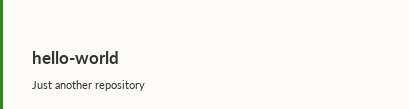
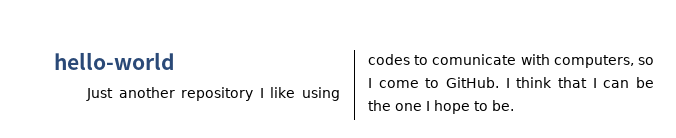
- Just another repository
+ Just another repository I like using codes to comunicate with computers, so I come to GitHub. I think that I can be the one I hope to be.

